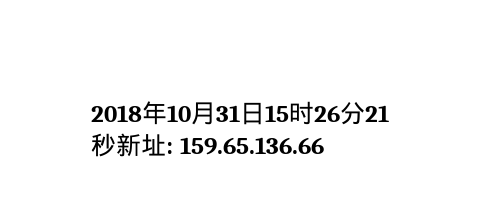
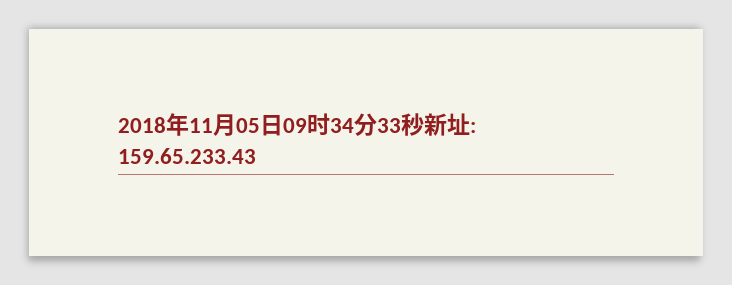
- 2018年10月31日15时26分21秒新址: 159.65.136.66
+ 2018年11月05日09时34分33秒新址: 159.65.233.43

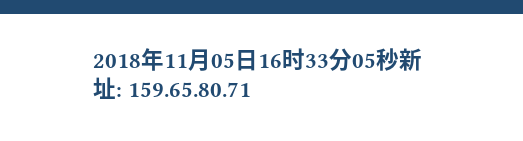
- 2018年11月05日09时34分33秒新址: 159.65.233.43
+ 2018年11月05日16时33分05秒新址: 159.65.80.71

